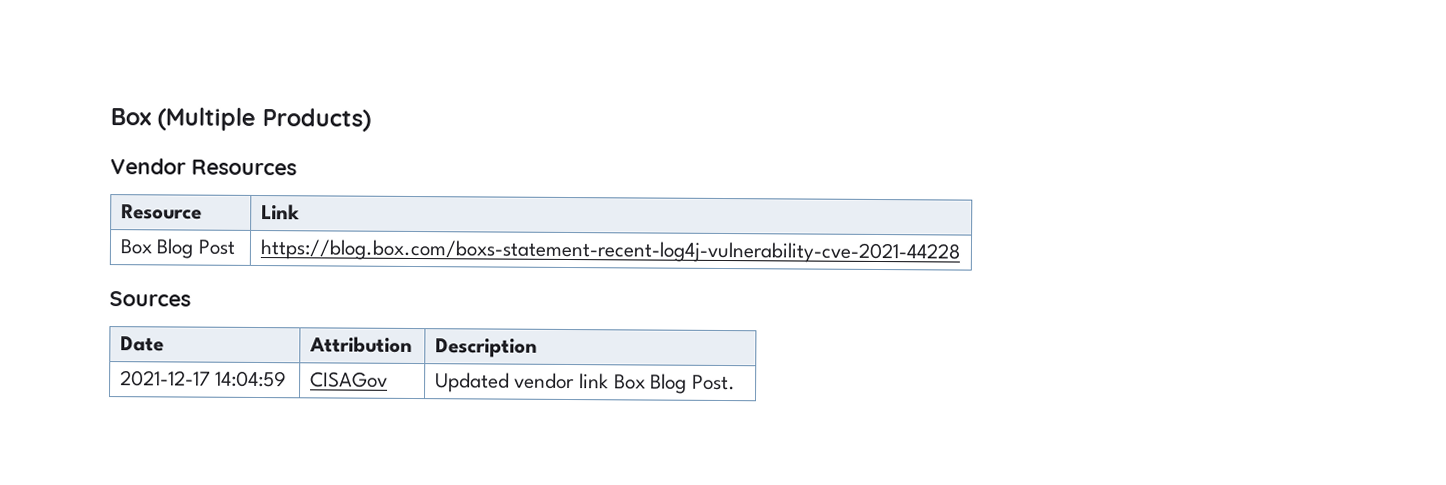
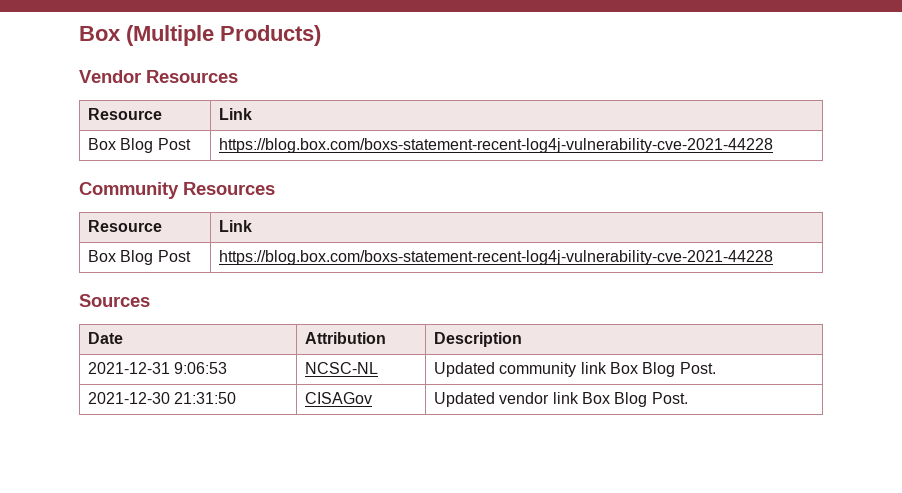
+ Community Resources
+ Resource | Link
+ Box Blog Post | https://blog.box.com/boxs-statement-recent-log4j-vulnerability-cve-2021-44228
  Sources
  Date | Attribution | Description
- 2021-12-17 14:04:59 | CISAGov | Updated vendor link Box Blog Post.
+ 2021-12-31 9:06:53 | NCSC-NL | Updated community link Box Blog Post.
+ 2021-12-30 21:31:50 | CISAGov | Updated vendor link Box Blog Post.

